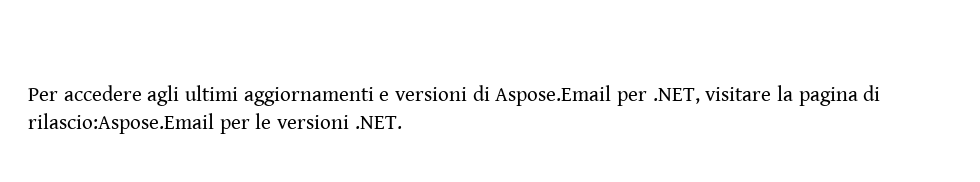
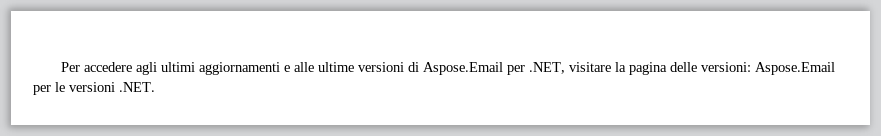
- Per accedere agli ultimi aggiornamenti e versioni di Aspose.Email per .NET, visitare la pagina di rilascio:Aspose.Email per le versioni .NET.
+ Per accedere agli ultimi aggiornamenti e alle ultime versioni di Aspose.Email per .NET, visitare la pagina delle versioni: Aspose.Email per le versioni .NET.

